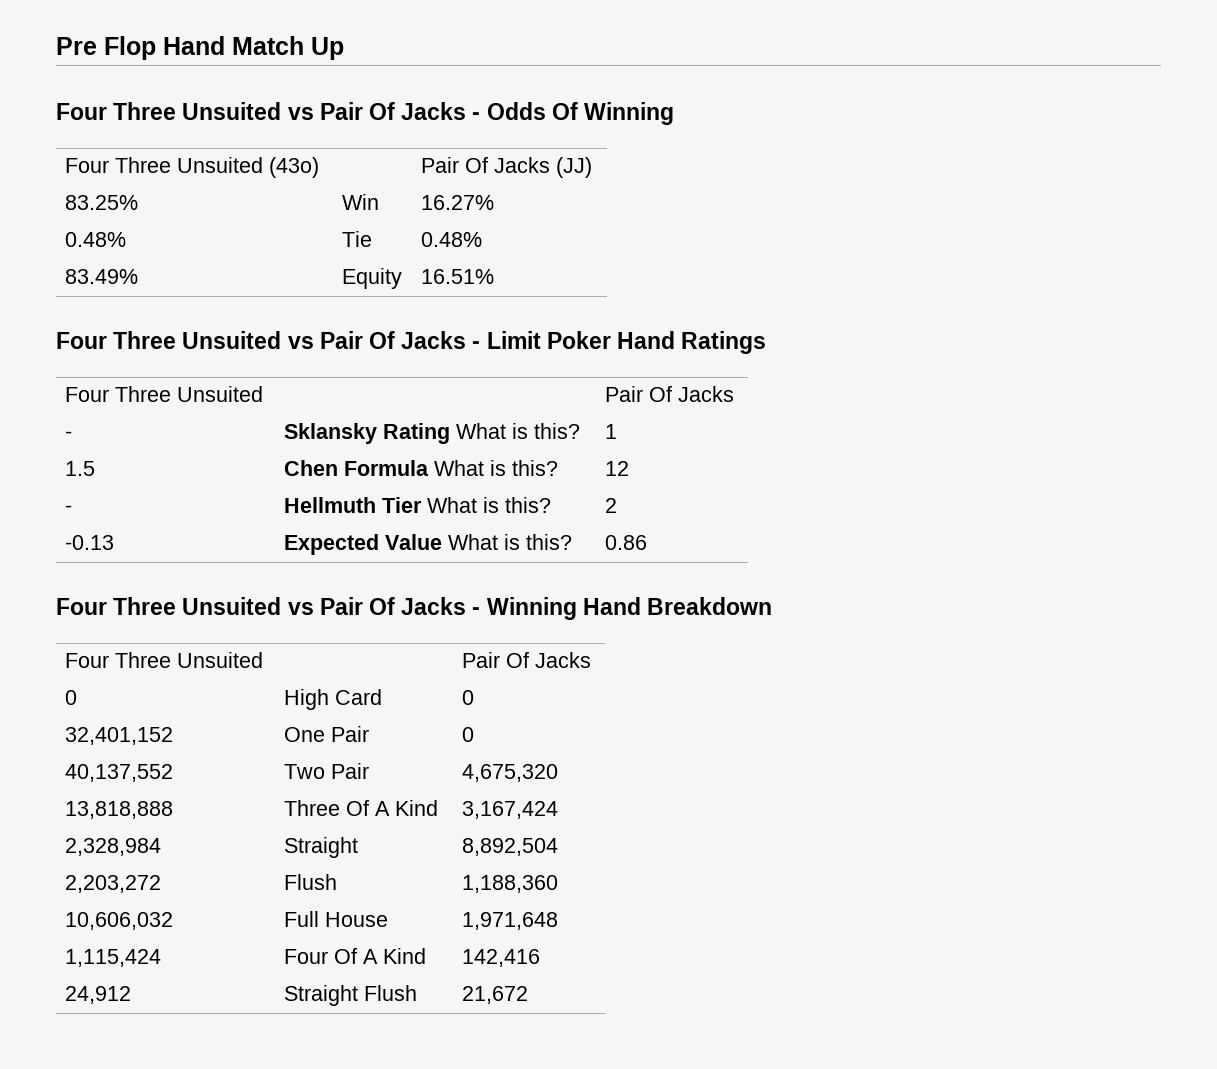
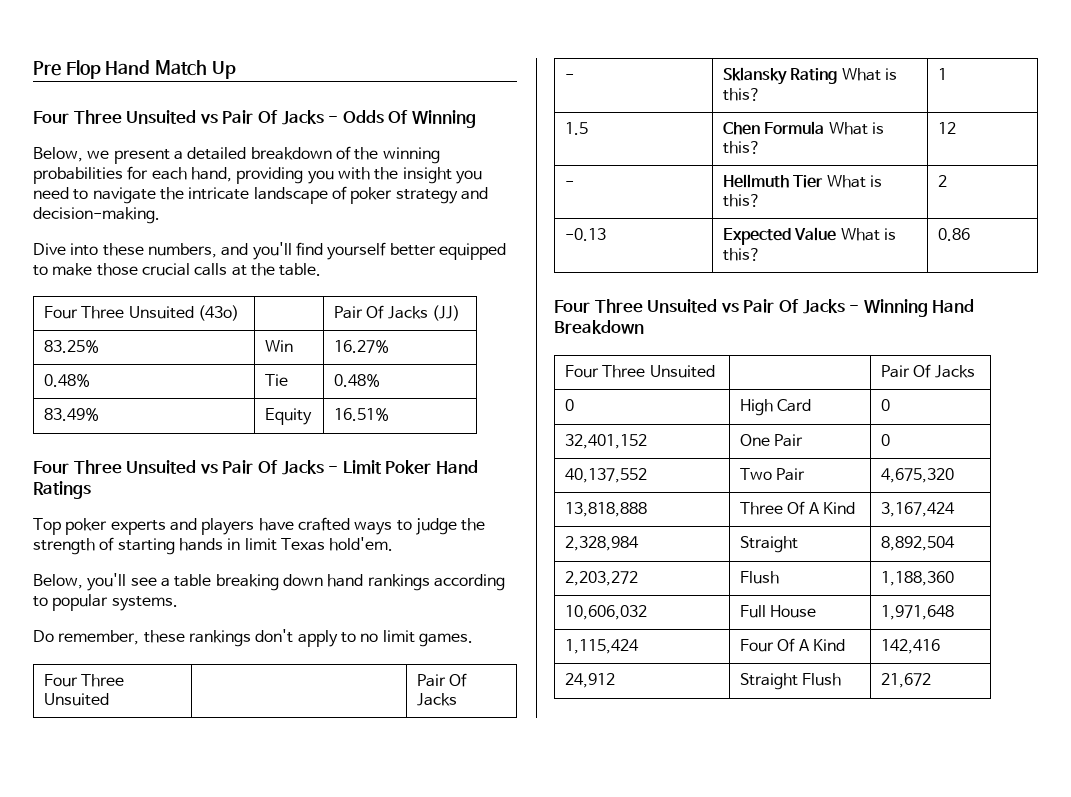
+ Below, we present a detailed breakdown of the winning probabilities for each hand, providing you with the insight you need to navigate the intricate landscape of poker strategy and decision-making.
+ Dive into these numbers, and you'll find yourself better equipped to make those crucial calls at the table.
+ Top poker experts and players have crafted ways to judge the strength of starting hands in limit Texas hold'em.
+ Below, you'll see a table breaking down hand rankings according to popular systems.
+ Do remember, these rankings don't apply to no limit games.

